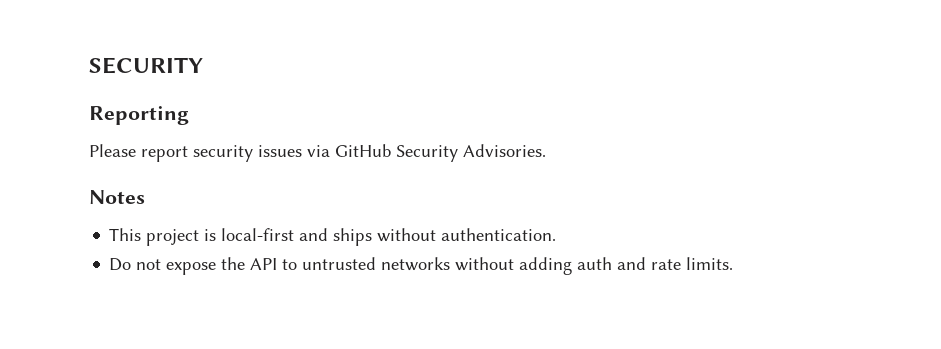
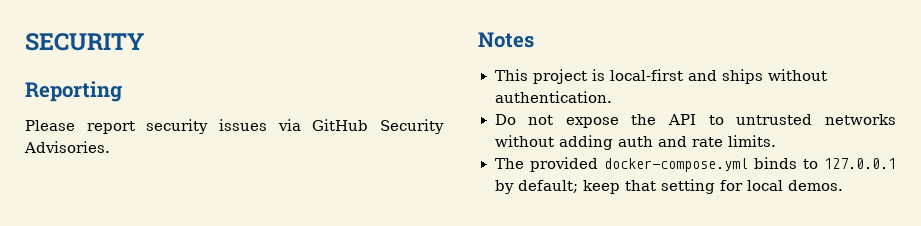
+ The provided docker-compose.yml binds to 127.0.0.1 by default; keep that setting for local demos.

